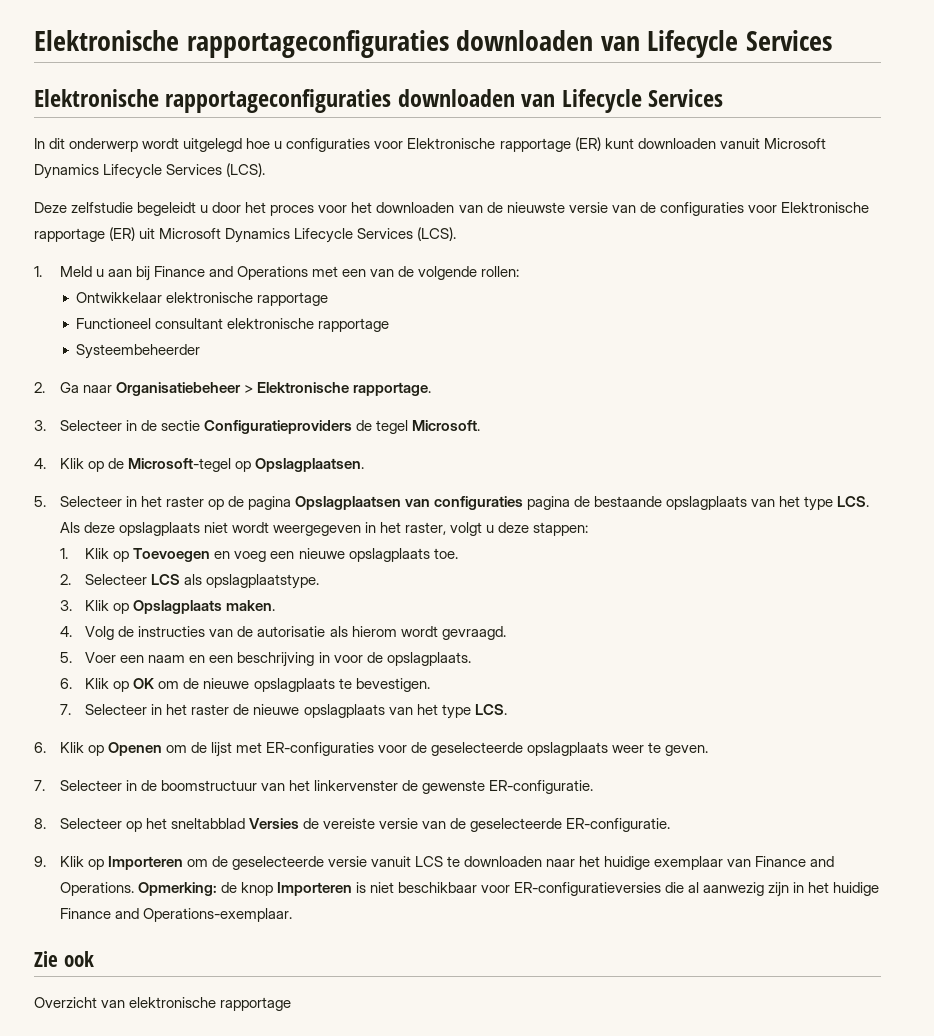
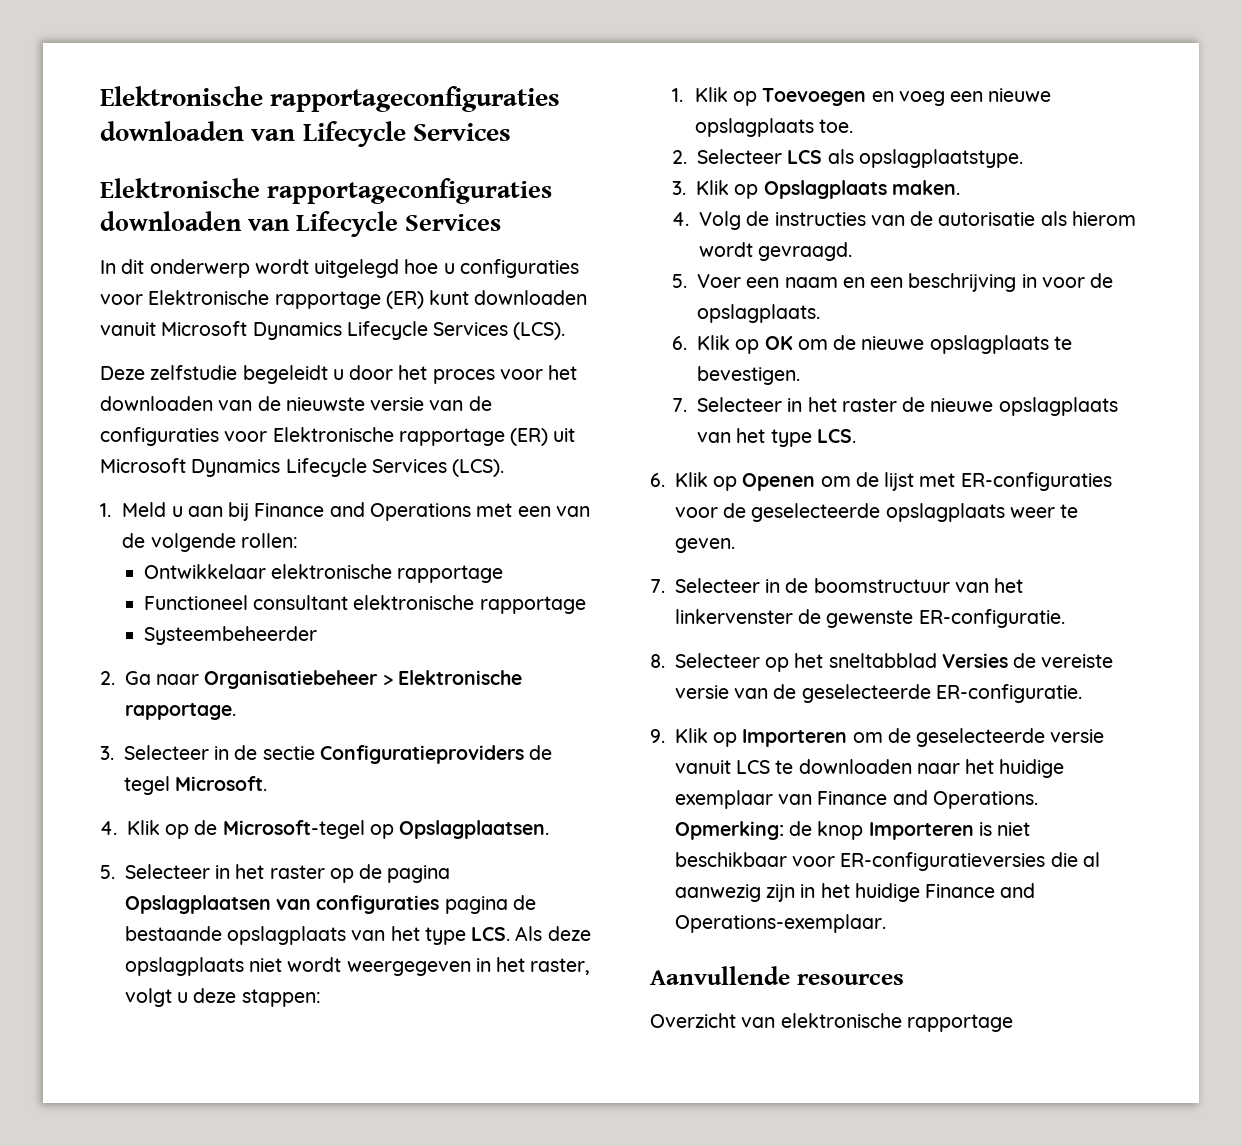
- Zie ook
+ Aanvullende resources

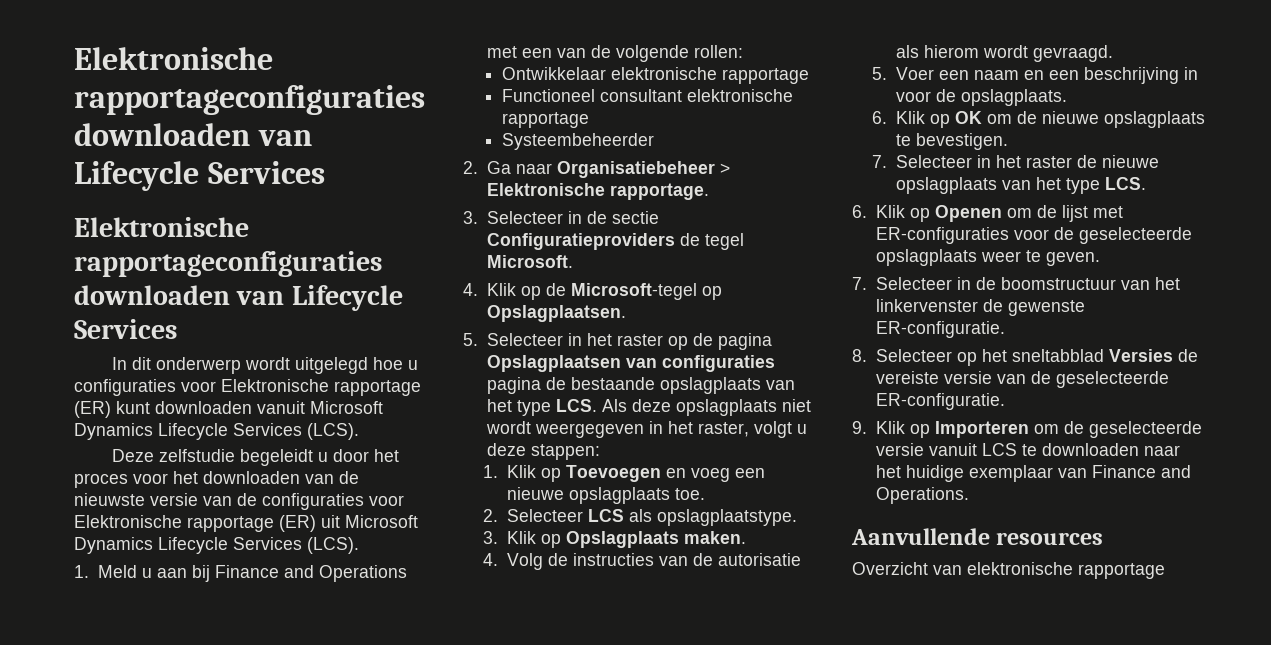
- Opmerking: de knop Importeren is niet beschikbaar voor ER-configuratieversies die al aanwezig zijn in het huidige Finance and Operations-exemplaar.

